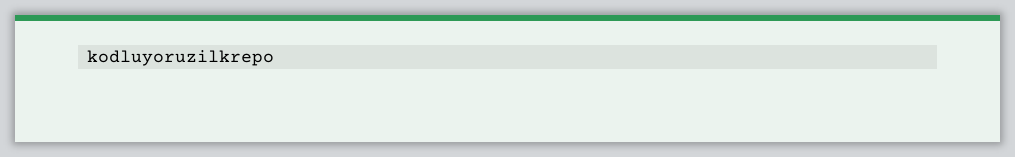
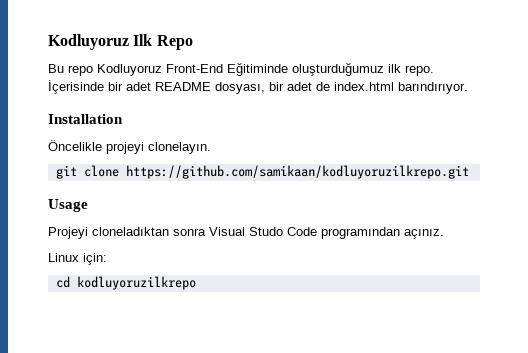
- kodluyoruzilkrepo
+ Kodluyoruz Ilk Repo
+ Bu repo Kodluyoruz Front-End Eğitiminde oluşturduğumuz ilk repo. İçerisinde bir adet README dosyası, bir adet de index.html barındırıyor.
+ Installation
+ Öncelikle projeyi clonelayın.
+ git clone https://github.com/samikaan/kodluyoruzilkrepo.git
+ Usage
+ Projeyi cloneladıktan sonra Visual Studo Code programından açınız.
+ Linux için:
+ cd kodluyoruzilkrepo

